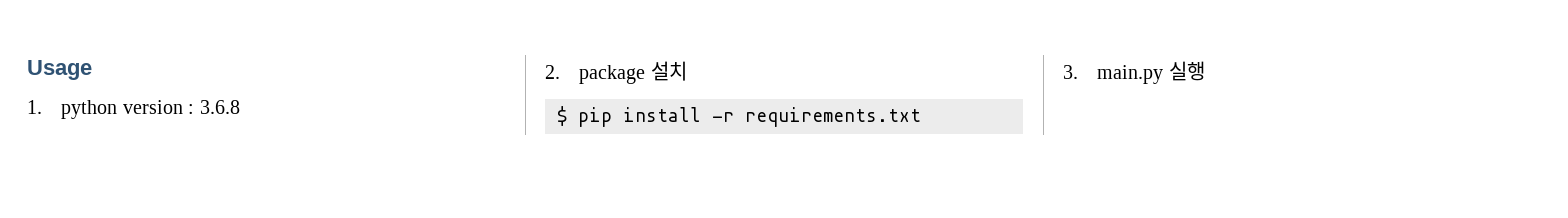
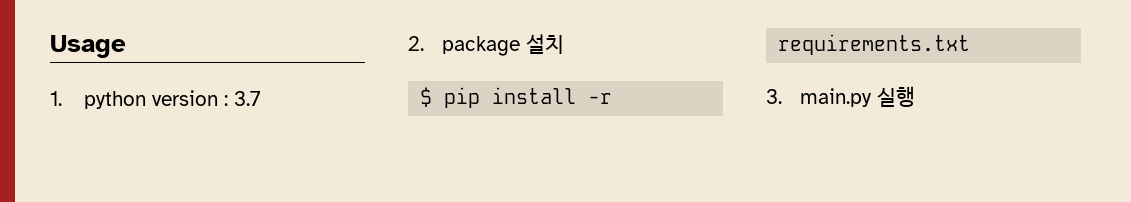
- 1. python version : 3.6.8
+ 1. python version : 3.7

